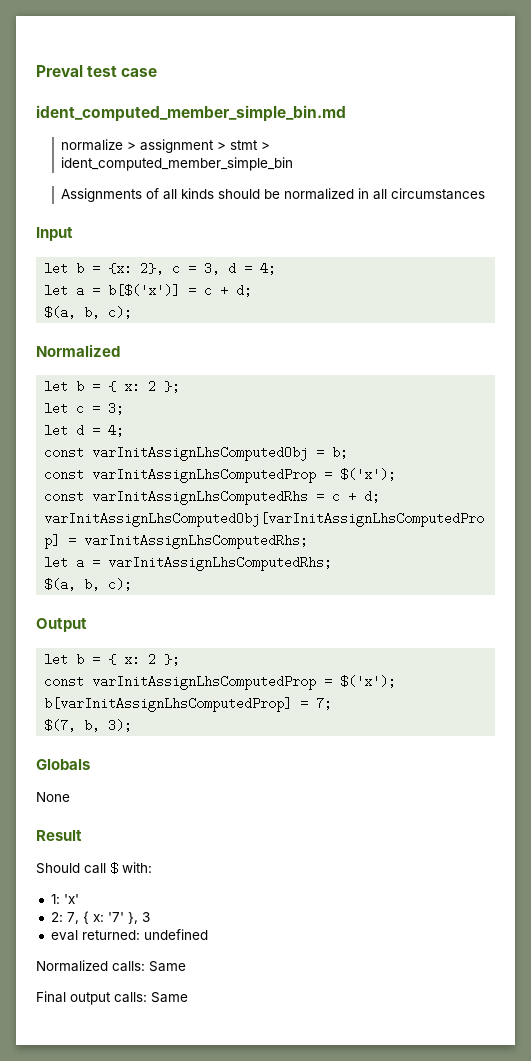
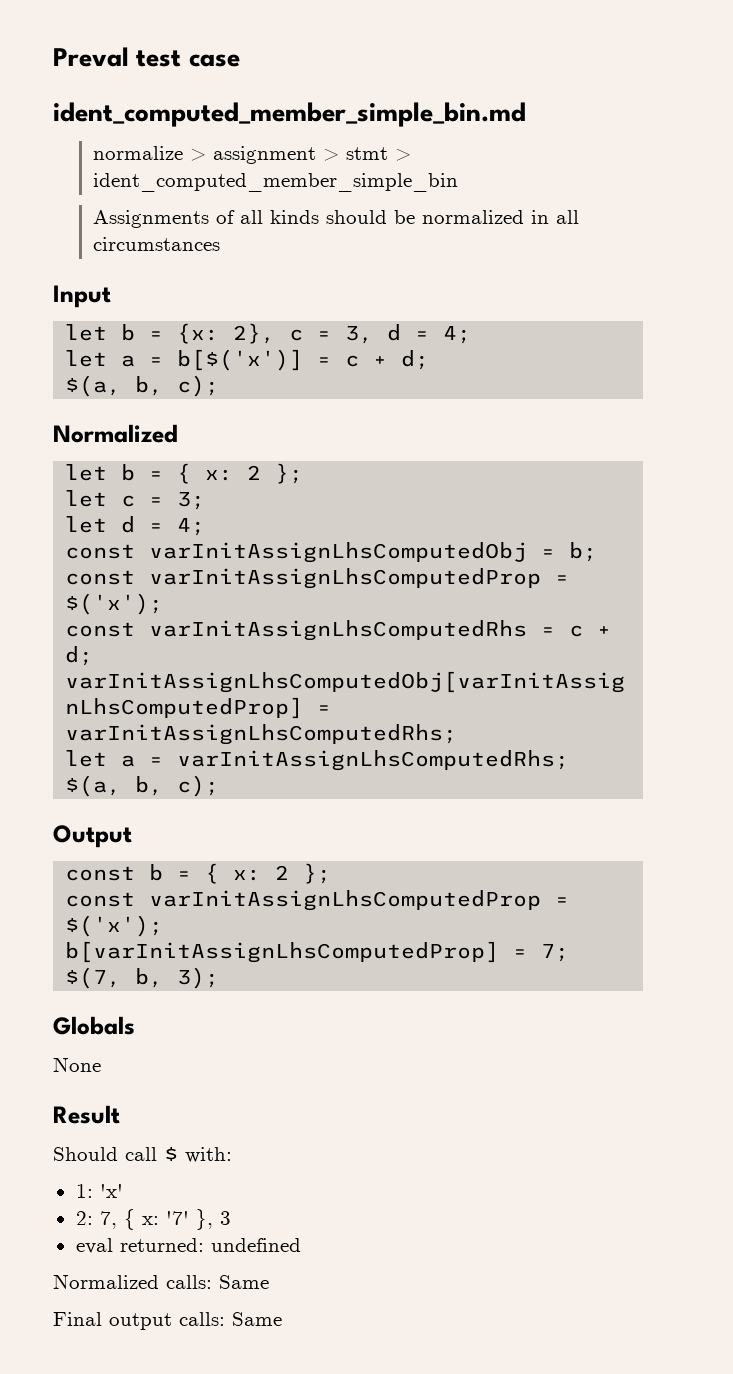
  Output
- let b = { x: 2 };
+ const b = { x: 2 };

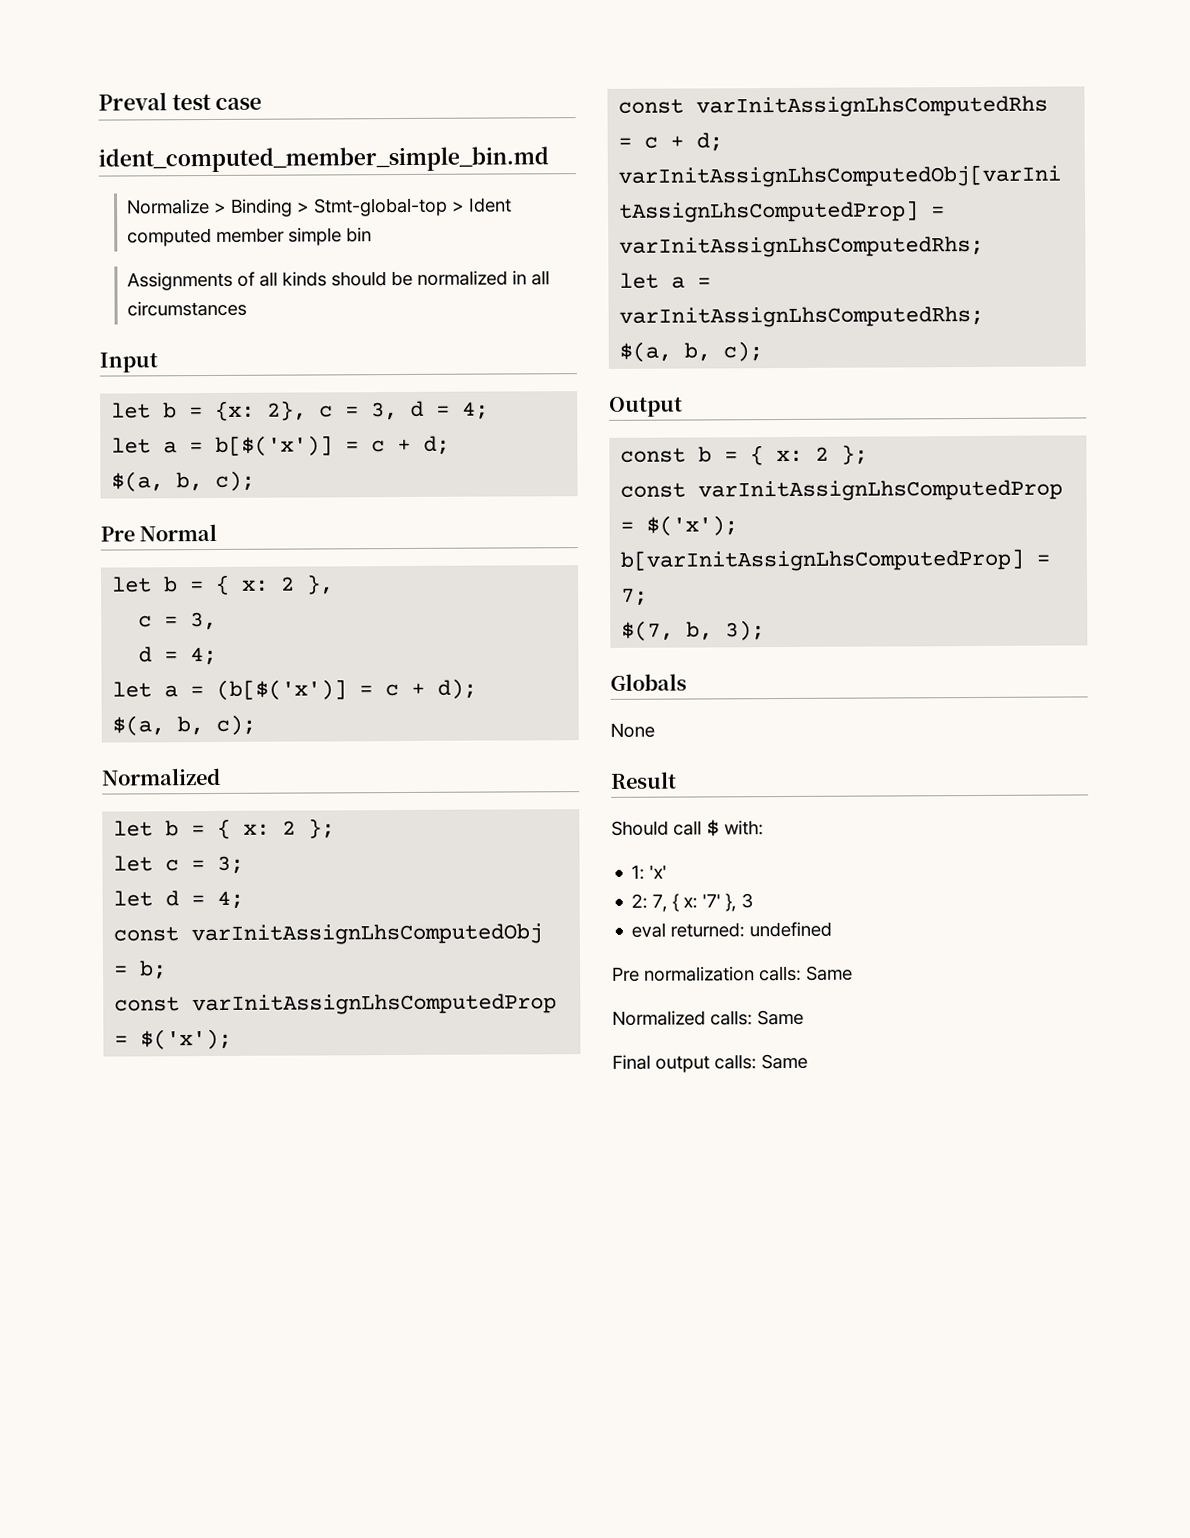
- normalize > assignment > stmt > ident_computed_member_simple_bin
+ Normalize > Binding > Stmt-global-top > Ident computed member simple bin
+ Pre Normal
+ let b = { x: 2 },
+ c = 3,
+ d = 4;
+ let a = (b[$('x')] = c + d);
+ $(a, b, c);
+ Pre normalization calls: Same

